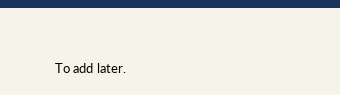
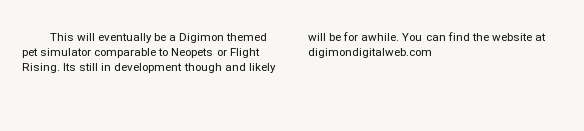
- To add later.
+ This will eventually be a Digimon themed pet simulator comparable to Neopets or Flight Rising. Its still in development though and likely will be for awhile. You can find the website at digimondigitalweb.com

